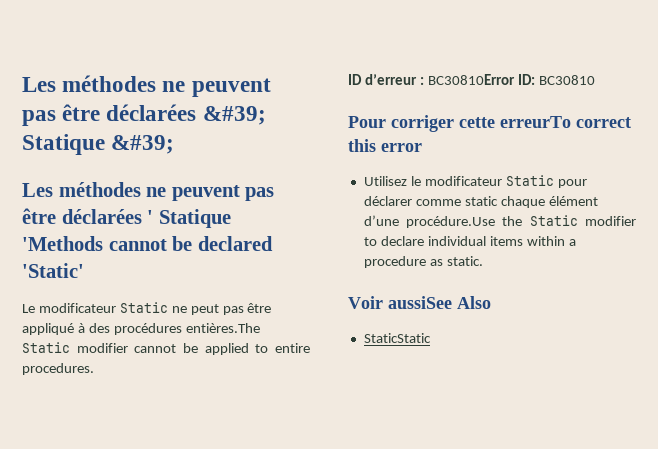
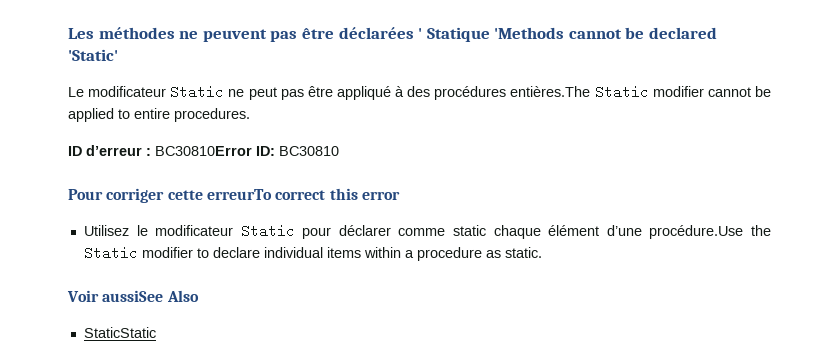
- Les méthodes ne peuvent pas être déclarées &#39; Statique &#39;

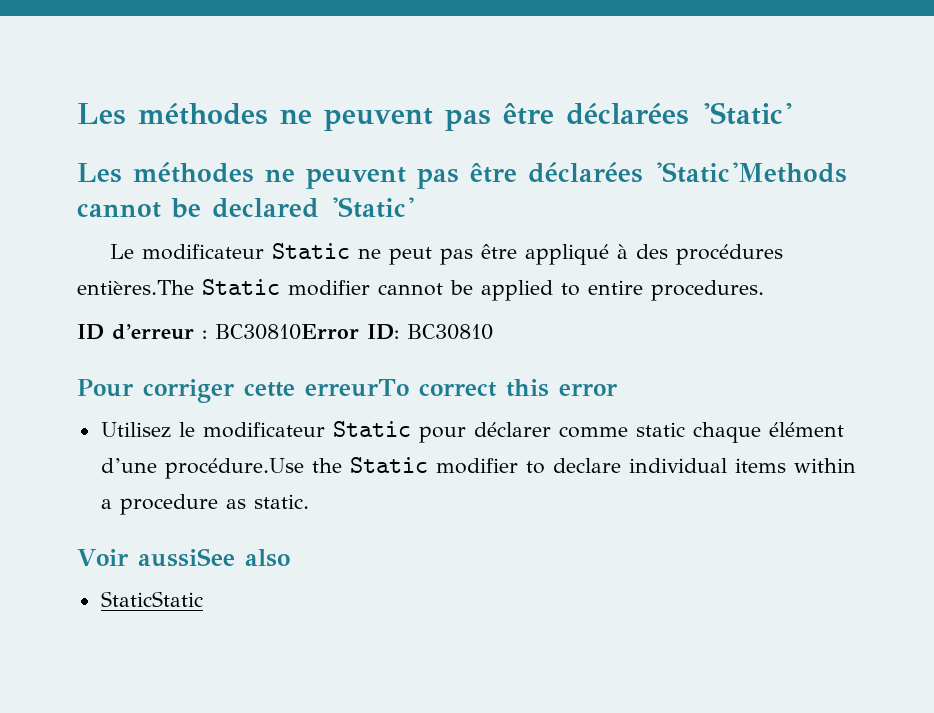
- Les méthodes ne peuvent pas être déclarées ' Statique 'Methods cannot be declared 'Static'
+ Les méthodes ne peuvent pas être déclarées 'Static'
+ Les méthodes ne peuvent pas être déclarées 'Static'Methods cannot be declared 'Static'
- Voir aussiSee Also
+ Voir aussiSee also

